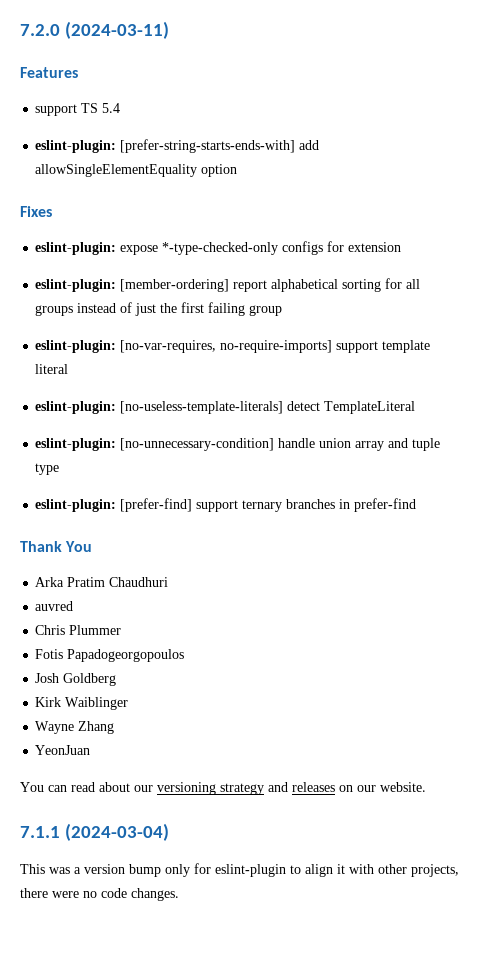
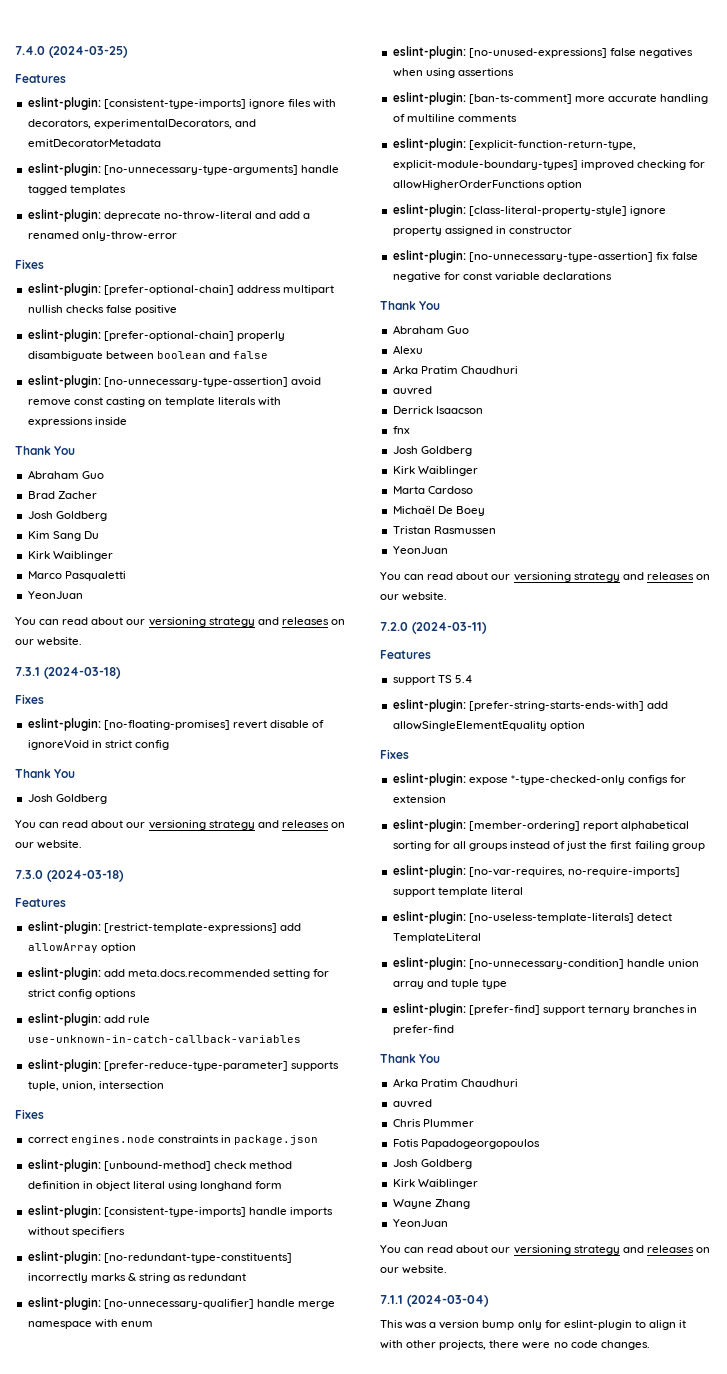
+ 7.4.0 (2024-03-25)
+ Features
+ eslint-plugin: [consistent-type-imports] ignore files with decorators, experimentalDecorators, and emitDecoratorMetadata
+ eslint-plugin: [no-unnecessary-type-arguments] handle tagged templates
+ eslint-plugin: deprecate no-throw-literal and add a renamed only-throw-error
+ Fixes
+ eslint-plugin: [prefer-optional-chain] address multipart nullish checks false positive
+ eslint-plugin: [prefer-optional-chain] properly disambiguate between boolean and false
+ eslint-plugin: [no-unnecessary-type-assertion] avoid remove const casting on template literals with expressions inside
+ Thank You
+ Abraham Guo
+ Brad Zacher
+ Josh Goldberg
+ Kim Sang Du
+ Kirk Waiblinger
+ Marco Pasqualetti
+ YeonJuan
+ You can read about our versioning strategy and releases on our website.
+ 7.3.1 (2024-03-18)
+ Fixes
+ eslint-plugin: [no-floating-promises] revert disable of ignoreVoid in strict config
+ Thank You
+ Josh Goldberg
+ You can read about our versioning strategy and releases on our website.
+ 7.3.0 (2024-03-18)
+ Features
+ eslint-plugin: [restrict-template-expressions] add allowArray option
+ eslint-plugin: add meta.docs.recommended setting for strict config options
+ eslint-plugin: add rule use-unknown-in-catch-callback-variables
+ eslint-plugin: [prefer-reduce-type-parameter] supports tuple, union, intersection
+ Fixes
+ correct engines.node constraints in package.json
+ eslint-plugin: [unbound-method] check method definition in object literal using longhand form
+ eslint-plugin: [consistent-type-imports] handle imports without specifiers
+ eslint-plugin: [no-redundant-type-constituents] incorrectly marks & string as redundant
+ eslint-plugin: [no-unnecessary-qualifier] handle merge namespace with enum
+ eslint-plugin: [no-unused-expressions] false negatives when using assertions
+ eslint-plugin: [ban-ts-comment] more accurate handling of multiline comments
+ eslint-plugin: [explicit-function-return-type, explicit-module-boundary-types] improved checking for allowHigherOrderFunctions option
+ eslint-plugin: [class-literal-property-style] ignore property assigned in constructor
+ eslint-plugin: [no-unnecessary-type-assertion] fix false negative for const variable declarations
+ Thank You
+ Abraham Guo
+ Alexu
+ Arka Pratim Chaudhuri
+ auvred
+ Derrick Isaacson
+ fnx
+ Josh Goldberg
+ Kirk Waiblinger
+ Marta Cardoso
+ Michaël De Boey
+ Tristan Rasmussen
+ YeonJuan
+ You can read about our versioning strategy and releases on our website.

